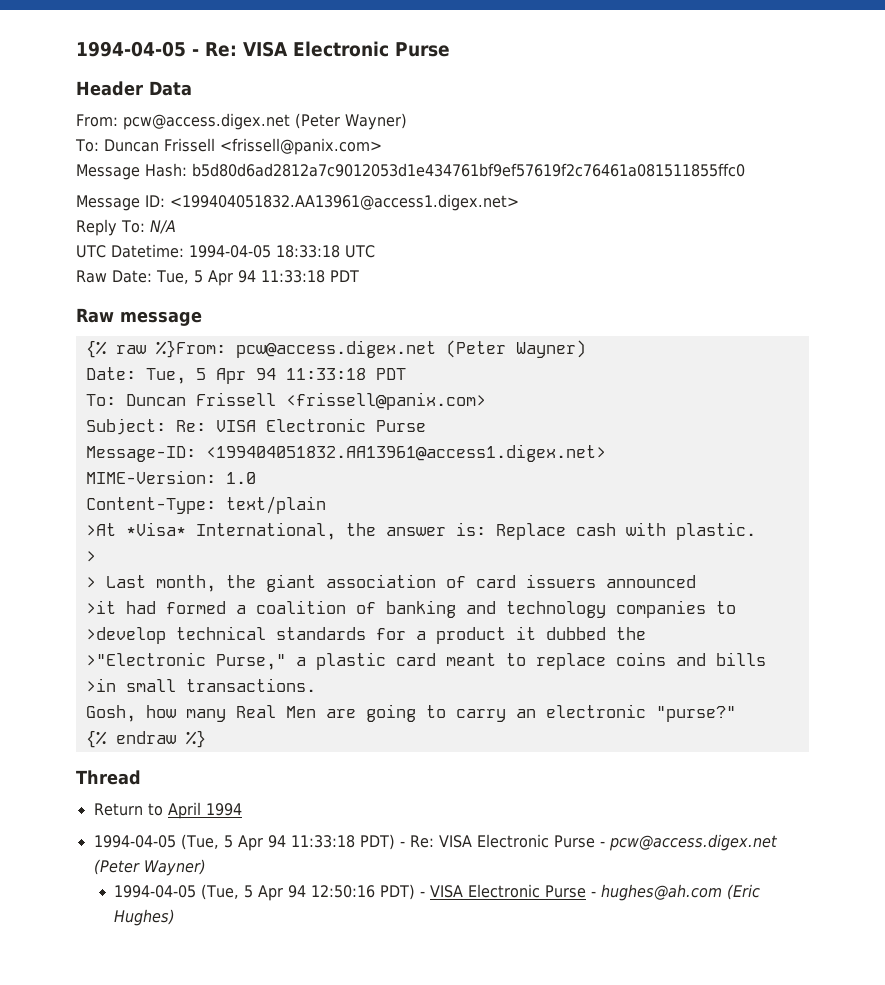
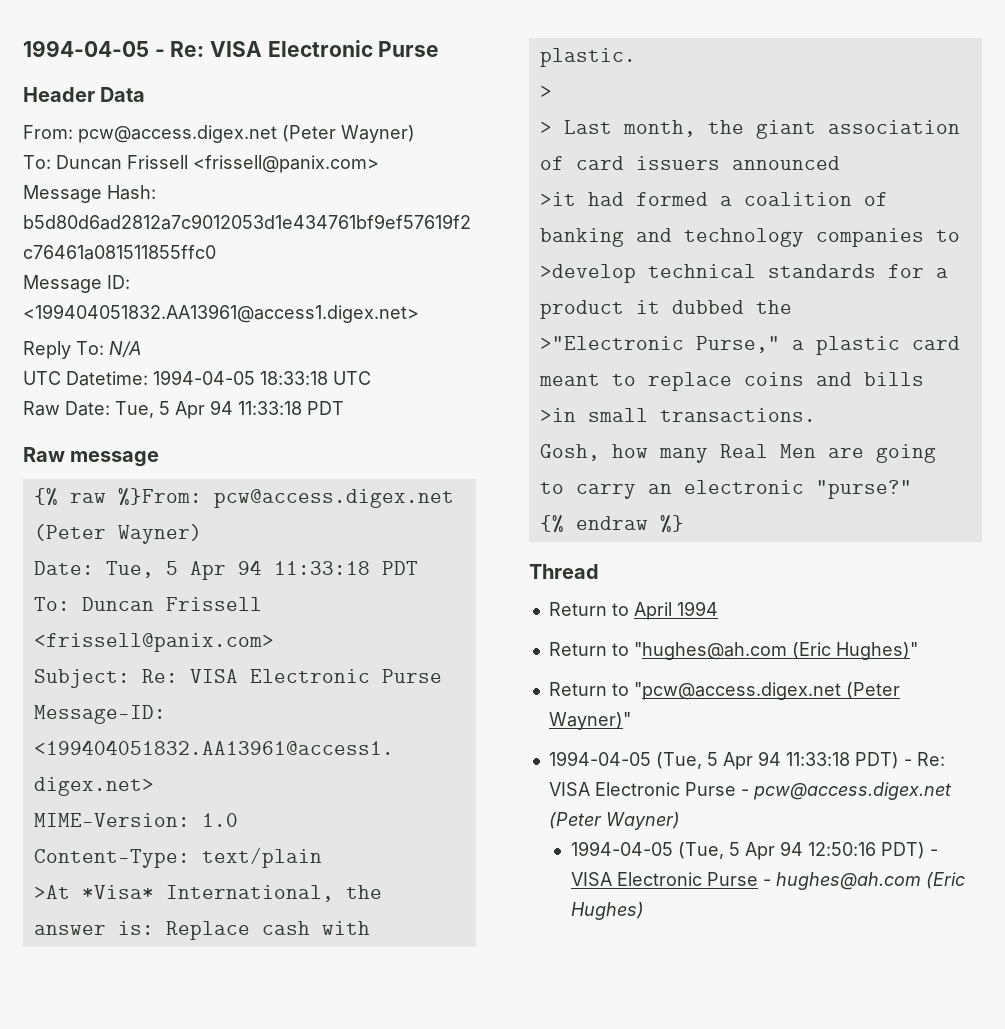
+ Return to "hughes@ah.com (Eric Hughes)"
+ Return to "pcw@access.digex.net (Peter Wayner)"

